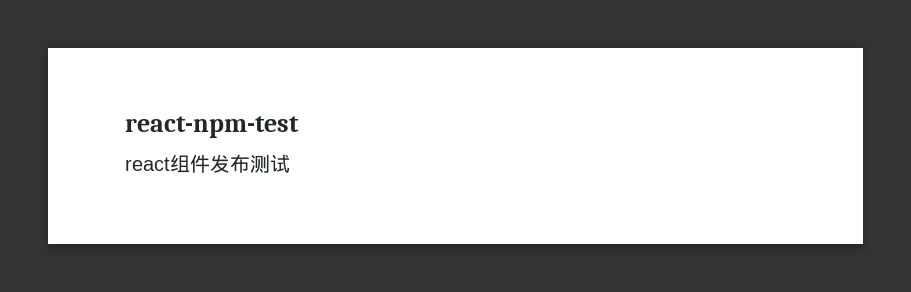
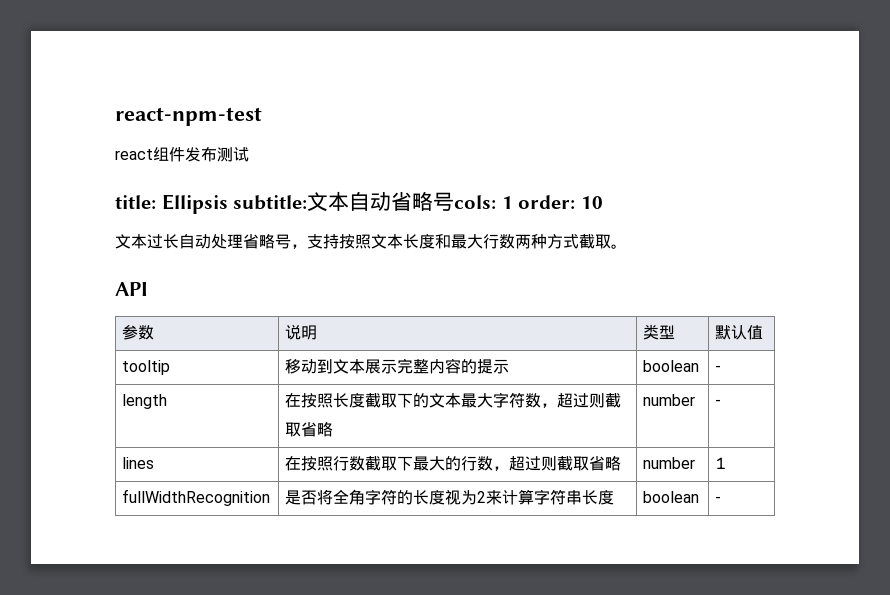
+ title: Ellipsis subtitle:文本自动省略号cols: 1 order: 10
+ 文本过长自动处理省略号，支持按照文本长度和最大行数两种方式截取。
+ API
+ 参数 | 说明 | 类型 | 默认值
+ tooltip | 移动到文本展示完整内容的提示 | boolean | -
+ length | 在按照长度截取下的文本最大字符数，超过则截取省略 | number | -
+ lines | 在按照行数截取下最大的行数，超过则截取省略 | number | 1
+ fullWidthRecognition | 是否将全角字符的长度视为2来计算字符串长度 | boolean | -

